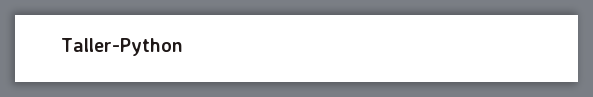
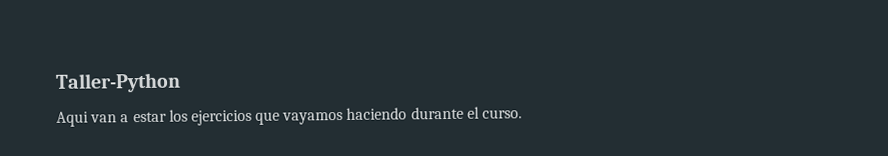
+ Aqui van a estar los ejercicios que vayamos haciendo durante el curso.

